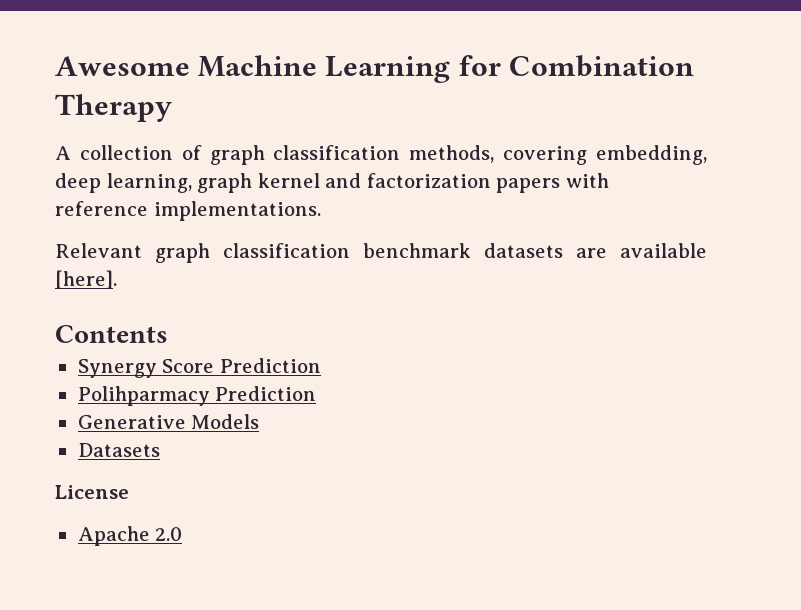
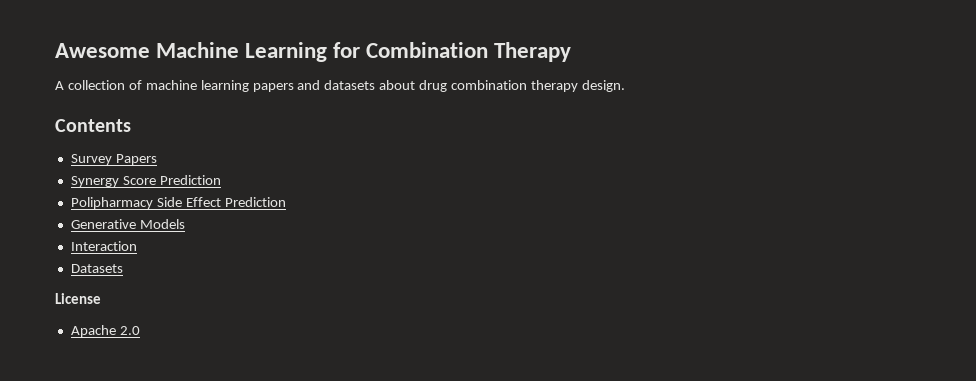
- A collection of graph classification methods, covering embedding, deep learning, graph kernel and factorization papers with reference implementations.
- Relevant graph classification benchmark datasets are available [here].
+ A collection of machine learning papers and datasets about drug combination therapy design.
+ Survey Papers
- Polihparmacy Prediction
+ Polipharmacy Side Effect Prediction
+ Interaction

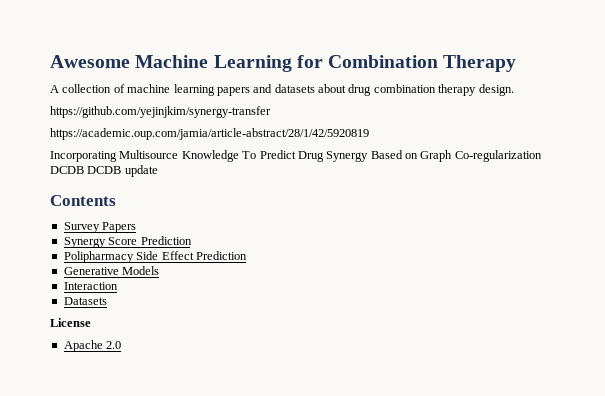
+ https://github.com/yejinjkim/synergy-transfer
+ https://academic.oup.com/jamia/article-abstract/28/1/42/5920819
+ Incorporating Multisource Knowledge To Predict Drug Synergy Based on Graph Co-regularization DCDB DCDB update

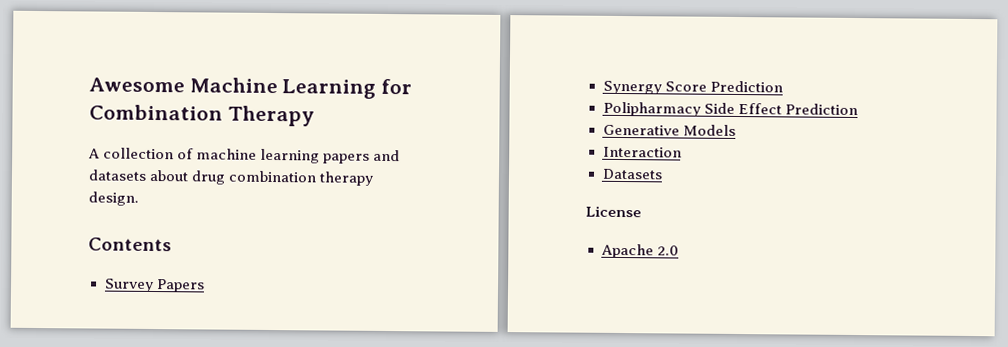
- https://github.com/yejinjkim/synergy-transfer
- https://academic.oup.com/jamia/article-abstract/28/1/42/5920819
- Incorporating Multisource Knowledge To Predict Drug Synergy Based on Graph Co-regularization DCDB DCDB update

